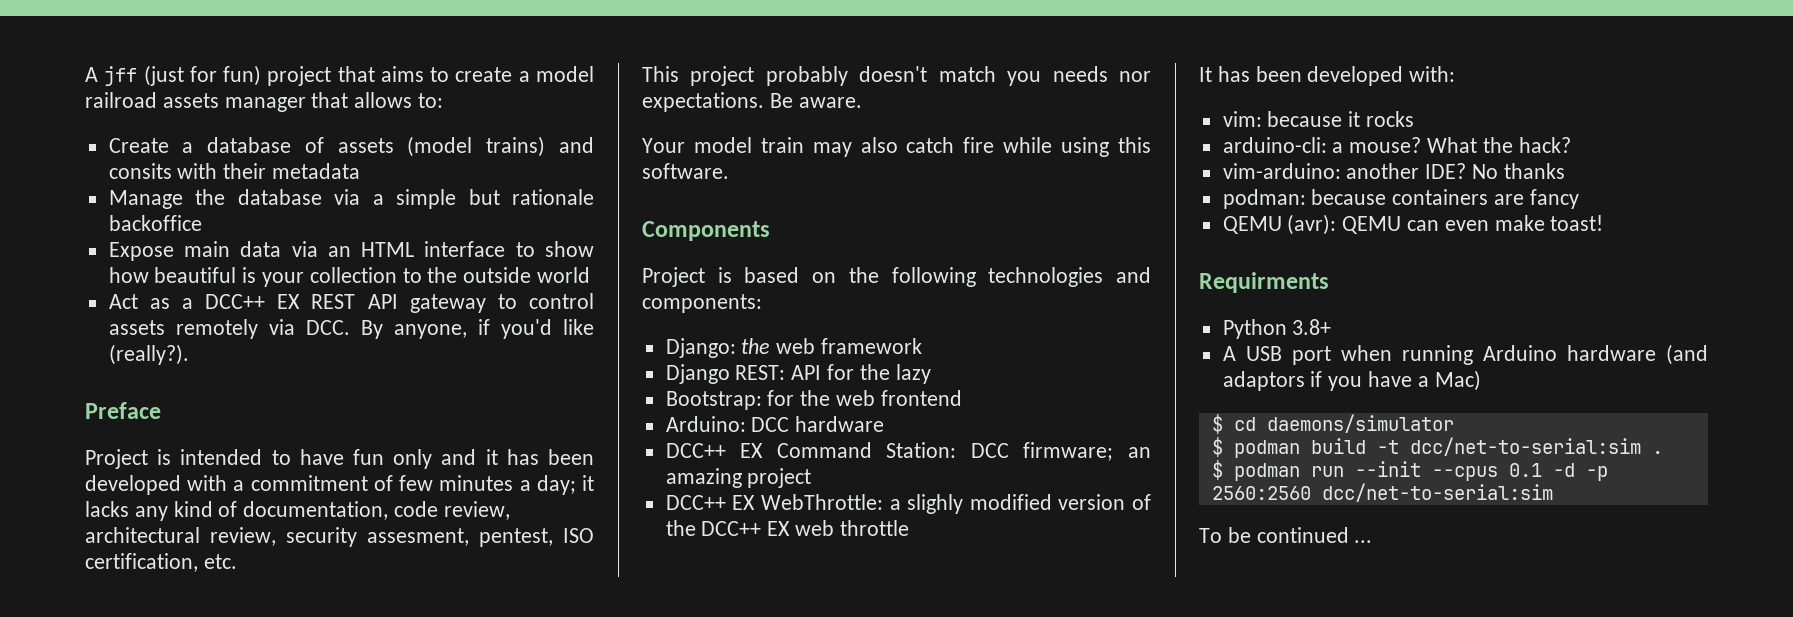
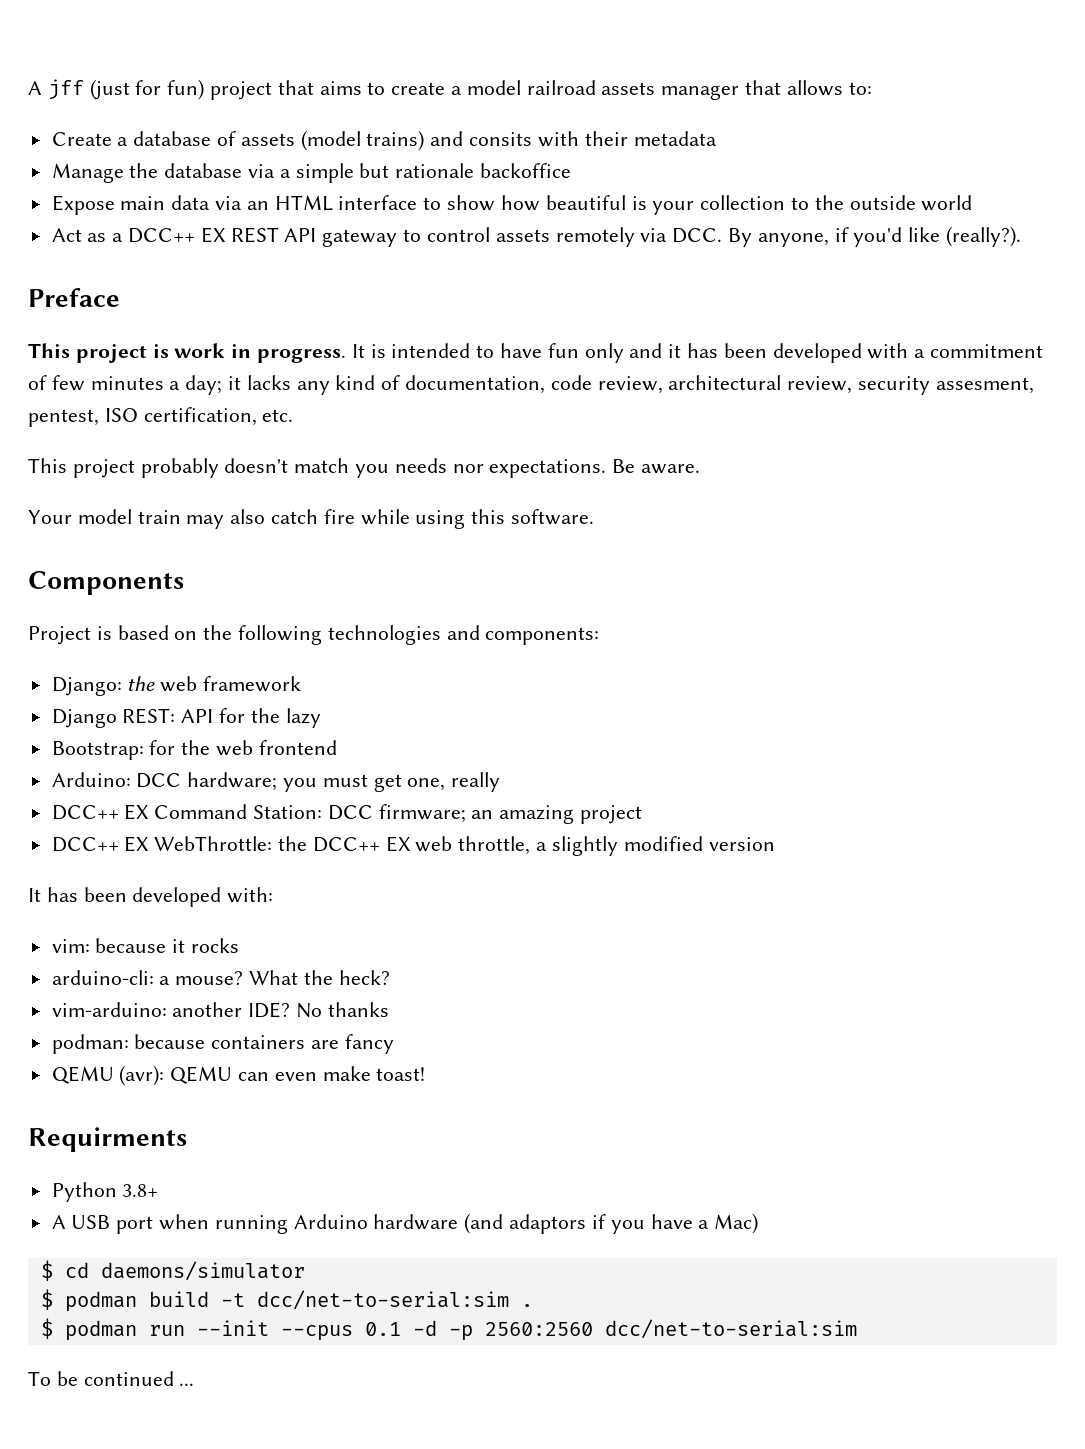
- Project is intended to have fun only and it has been developed with a commitment of few minutes a day; it lacks any kind of documentation, code review, architectural review, security assesment, pentest, ISO certification, etc.
+ This project is work in progress. It is intended to have fun only and it has been developed with a commitment of few minutes a day; it lacks any kind of documentation, code review, architectural review, security assesment, pentest, ISO certification, etc.
- Arduino: DCC hardware
+ Arduino: DCC hardware; you must get one, really
- DCC++ EX WebThrottle: a slighly modified version of the DCC++ EX web throttle
+ DCC++ EX WebThrottle: the DCC++ EX web throttle, a slightly modified version
- What the hack?
+ What the heck?

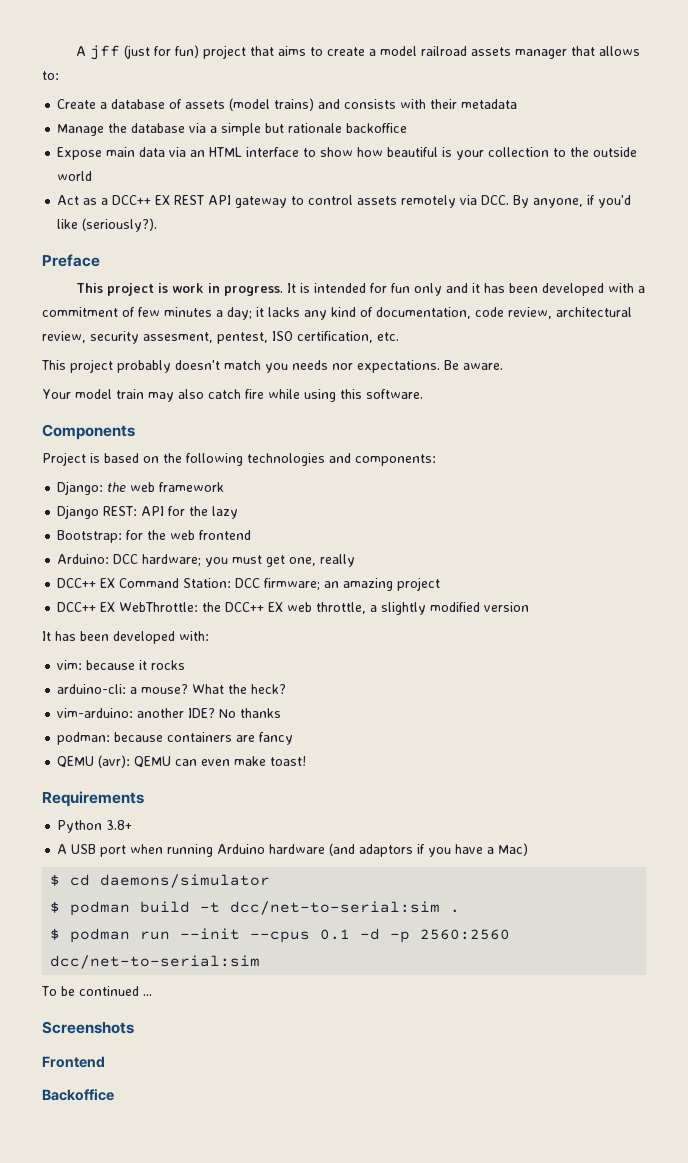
- Create a database of assets (model trains) and consits with their metadata
+ Create a database of assets (model trains) and consists with their metadata
- Act as a DCC++ EX REST API gateway to control assets remotely via DCC. By anyone, if you'd like (really?).
+ Act as a DCC++ EX REST API gateway to control assets remotely via DCC. By anyone, if you'd like (seriously?).
- It is intended to have fun only and it has been developed with a commitment of few minutes a day; it lacks any kind of documentation, code review, architectural review, security assesment, pentest, ISO certification, etc.
+ It is intended for fun only and it has been developed with a commitment of few minutes a day; it lacks any kind of documentation, code review, architectural review, security assesment, pentest, ISO certification, etc.
- Requirments
+ Requirements
+ Screenshots
+ Frontend
+ Backoffice

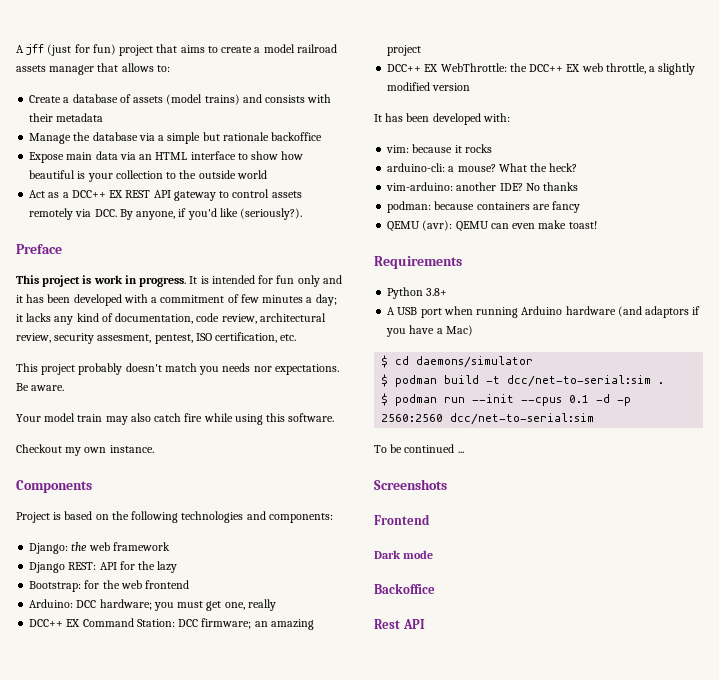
+ Checkout my own instance.
+ Dark mode
+ Rest API

